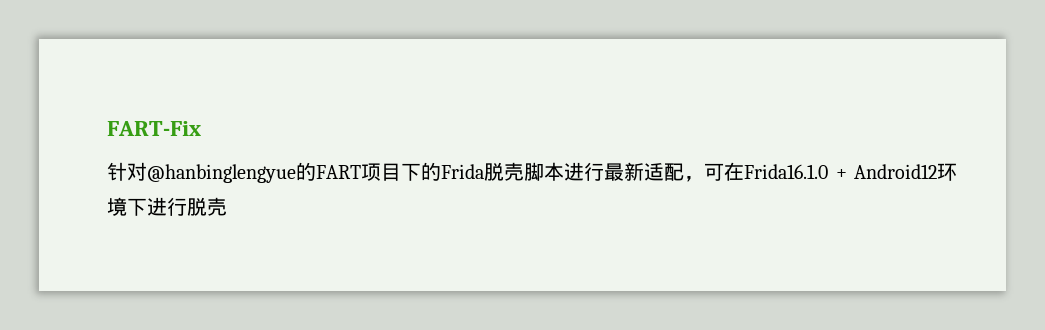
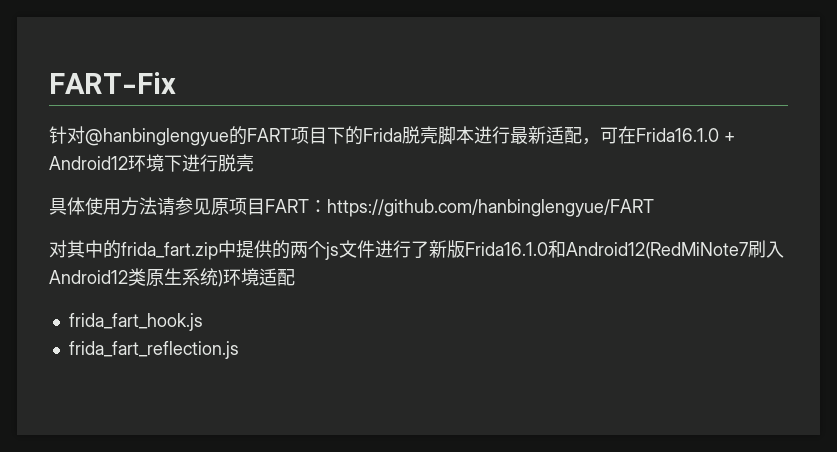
+ 具体使用方法请参见原项目FART：https://github.com/hanbinglengyue/FART
+ 对其中的frida_fart.zip中提供的两个js文件进行了新版Frida16.1.0和Android12(RedMiNote7刷入Android12类原生系统)环境适配
+ frida_fart_hook.js
+ frida_fart_reflection.js

